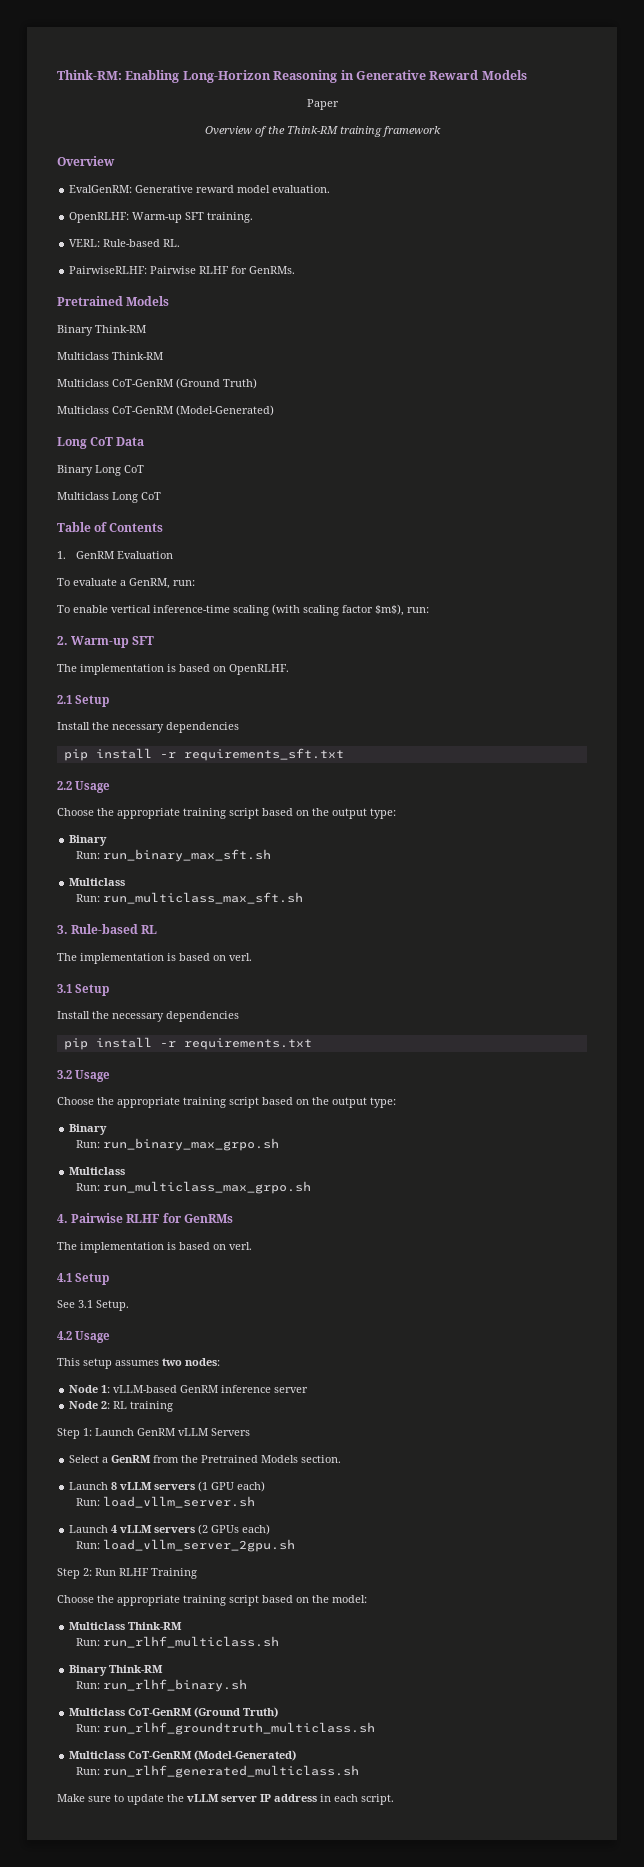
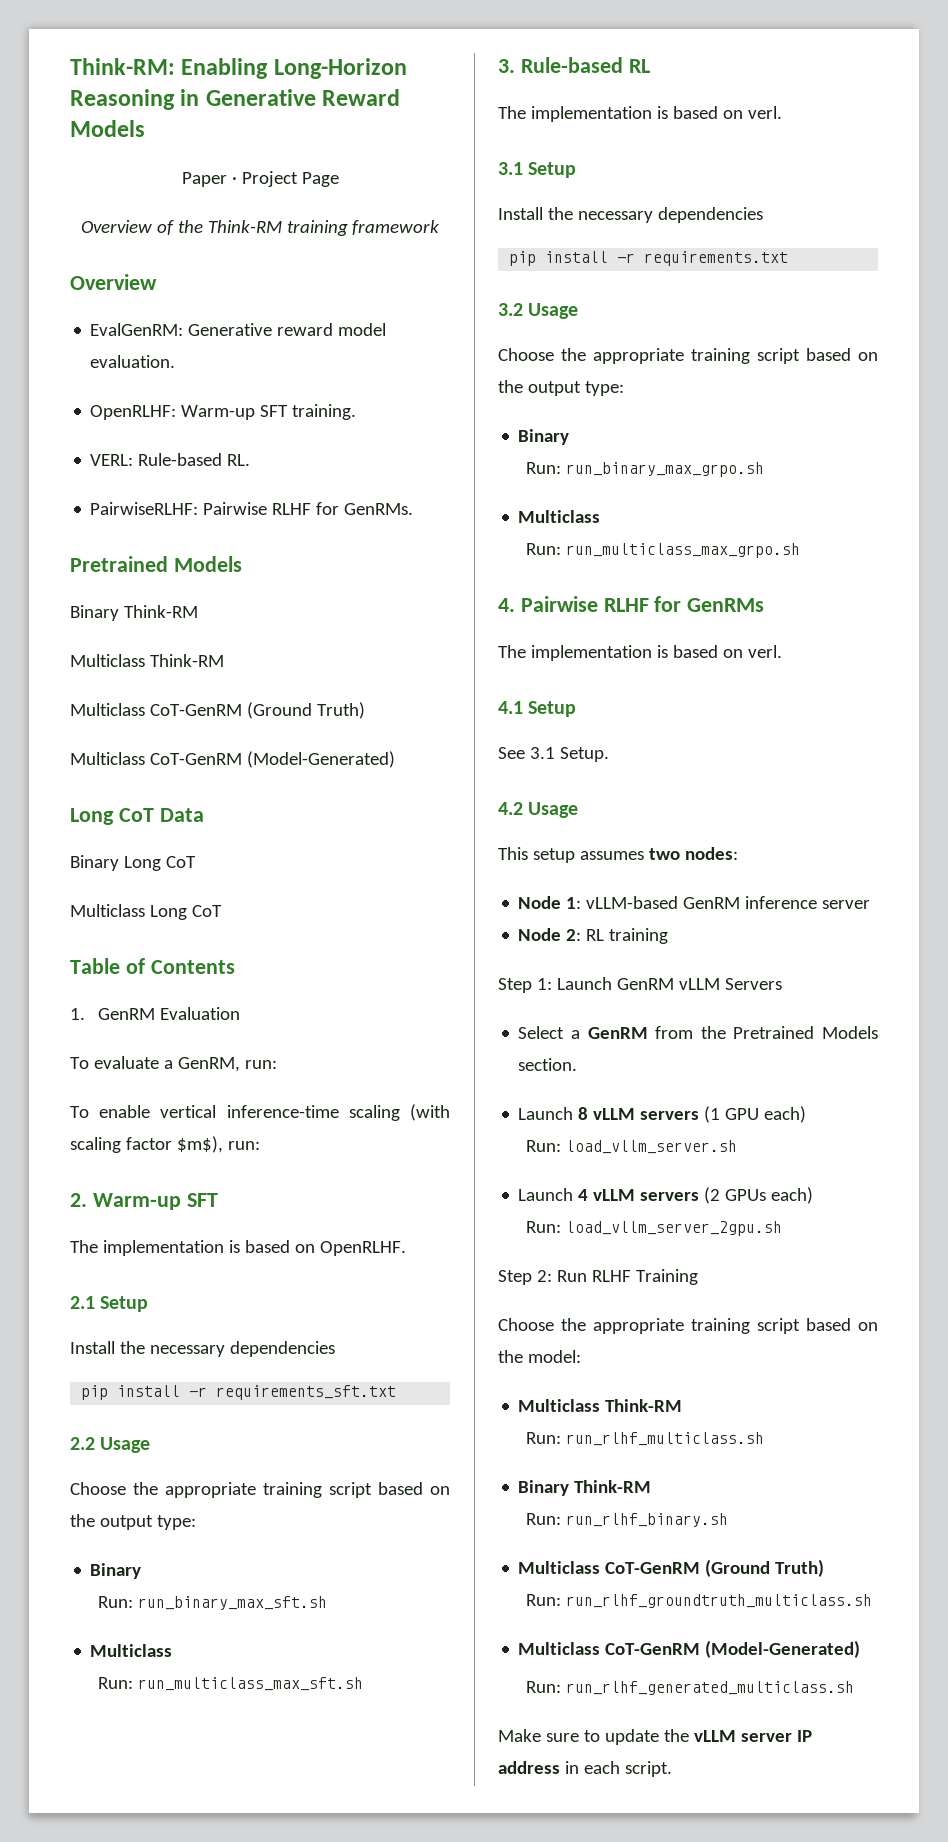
- Paper
+ Paper · Project Page

